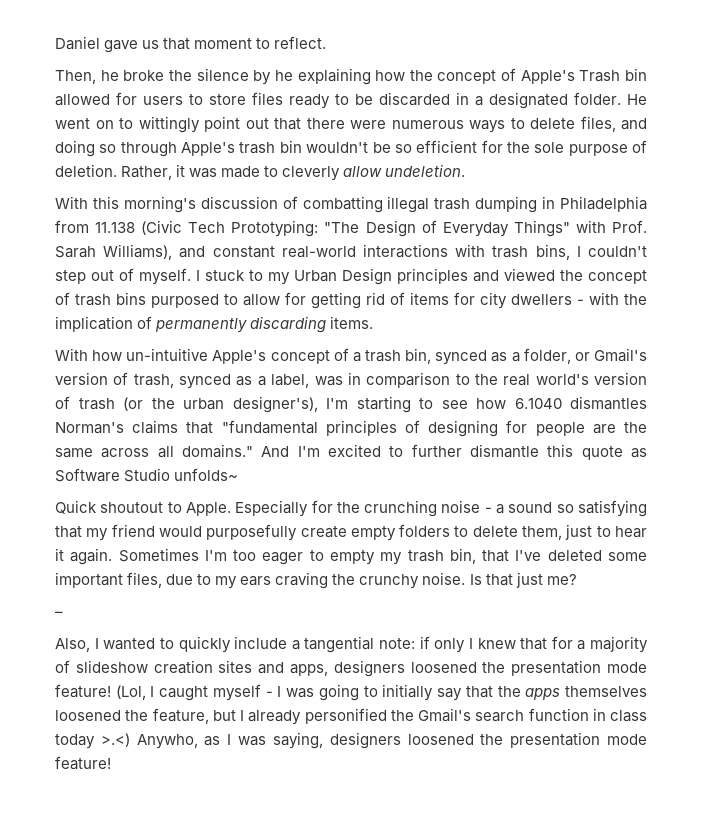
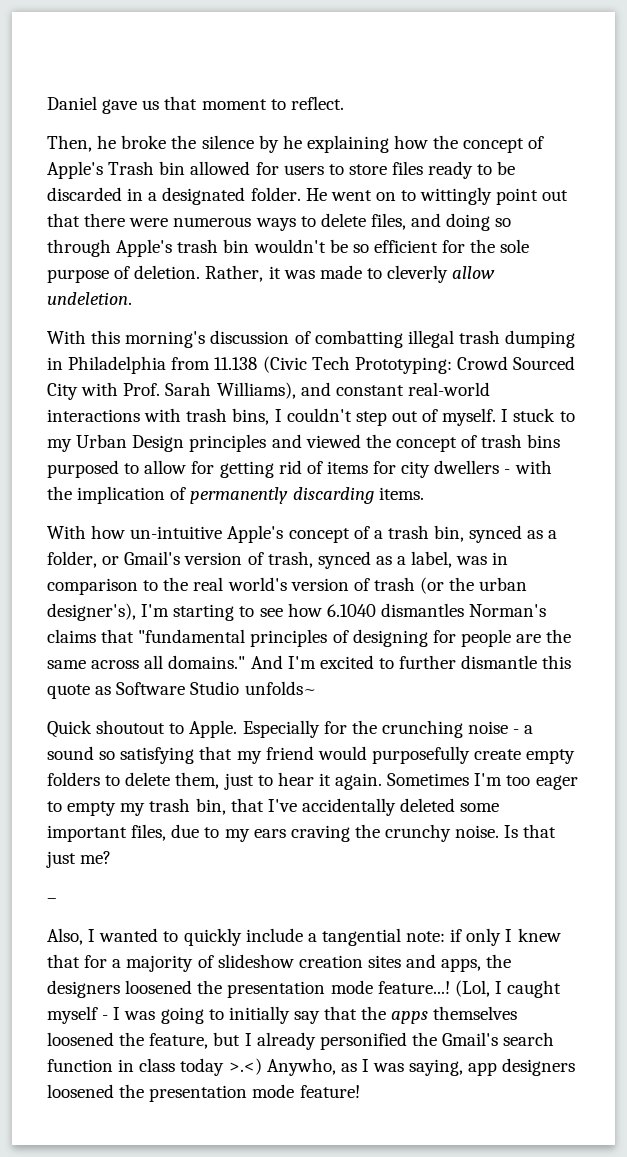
- With this morning's discussion of combatting illegal trash dumping in Philadelphia from 11.138 (Civic Tech Prototyping: "The Design of Everyday Things" with Prof. Sarah Williams), and constant real-world interactions with trash bins, I couldn't step out of myself.
+ With this morning's discussion of combatting illegal trash dumping in Philadelphia from 11.138 (Civic Tech Prototyping: Crowd Sourced City with Prof. Sarah Williams), and constant real-world interactions with trash bins, I couldn't step out of myself.
- Sometimes I'm too eager to empty my trash bin, that I've deleted some important files, due to my ears craving the crunchy noise.
+ Sometimes I'm too eager to empty my trash bin, that I've accidentally deleted some important files, due to my ears craving the crunchy noise.
- Also, I wanted to quickly include a tangential note: if only I knew that for a majority of slideshow creation sites and apps, designers loosened the presentation mode feature!
+ Also, I wanted to quickly include a tangential note: if only I knew that for a majority of slideshow creation sites and apps, the designers loosened the presentation mode feature...!
- (Lol, I caught myself - I was going to initially say that the apps themselves loosened the feature, but I already personified the Gmail's search function in class today >.<) Anywho, as I was saying, designers loosened the presentation mode feature!
+ (Lol, I caught myself - I was going to initially say that the apps themselves loosened the feature, but I already personified the Gmail's search function in class today >.<) Anywho, as I was saying, app designers loosened the presentation mode feature!

